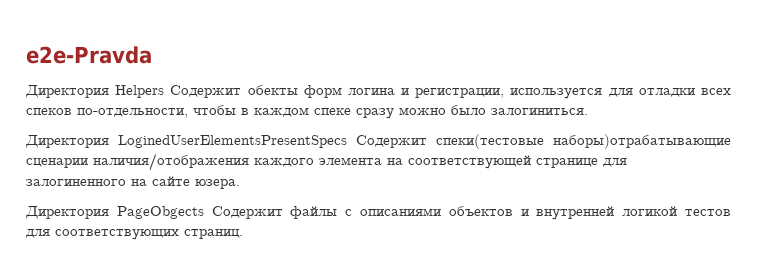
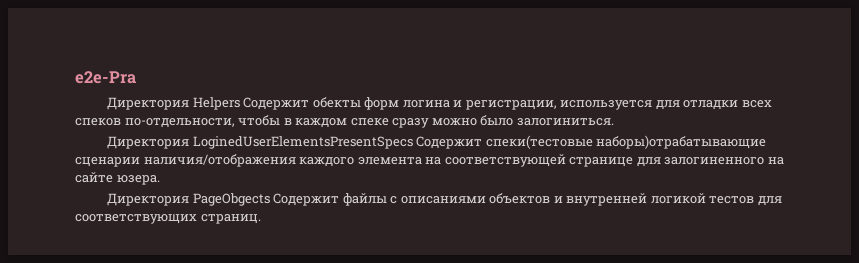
- e2e-Pravda
+ e2e-Pra

